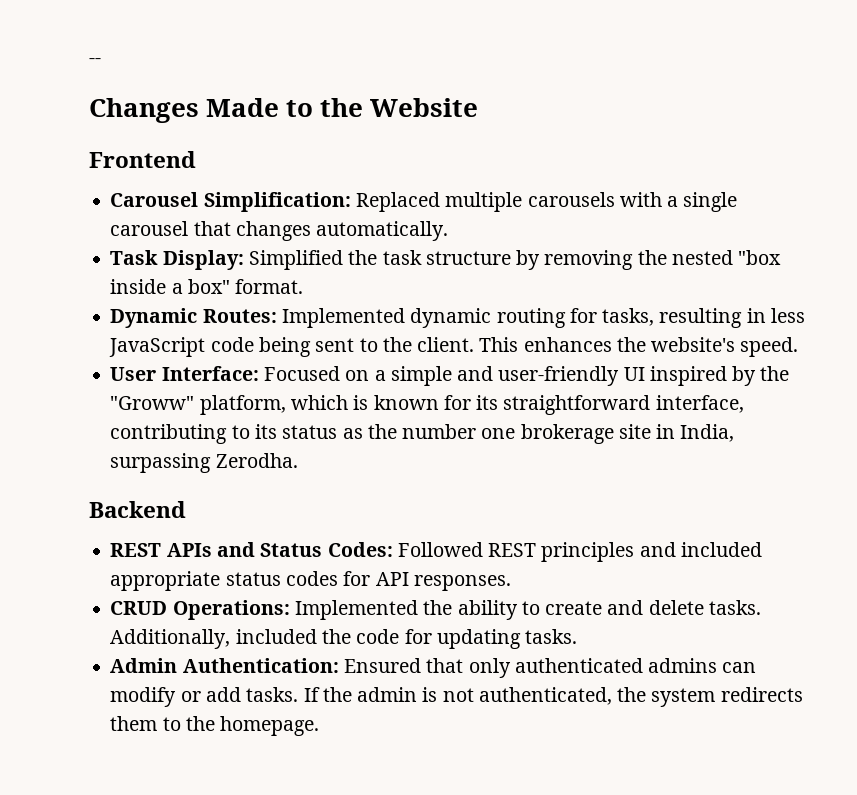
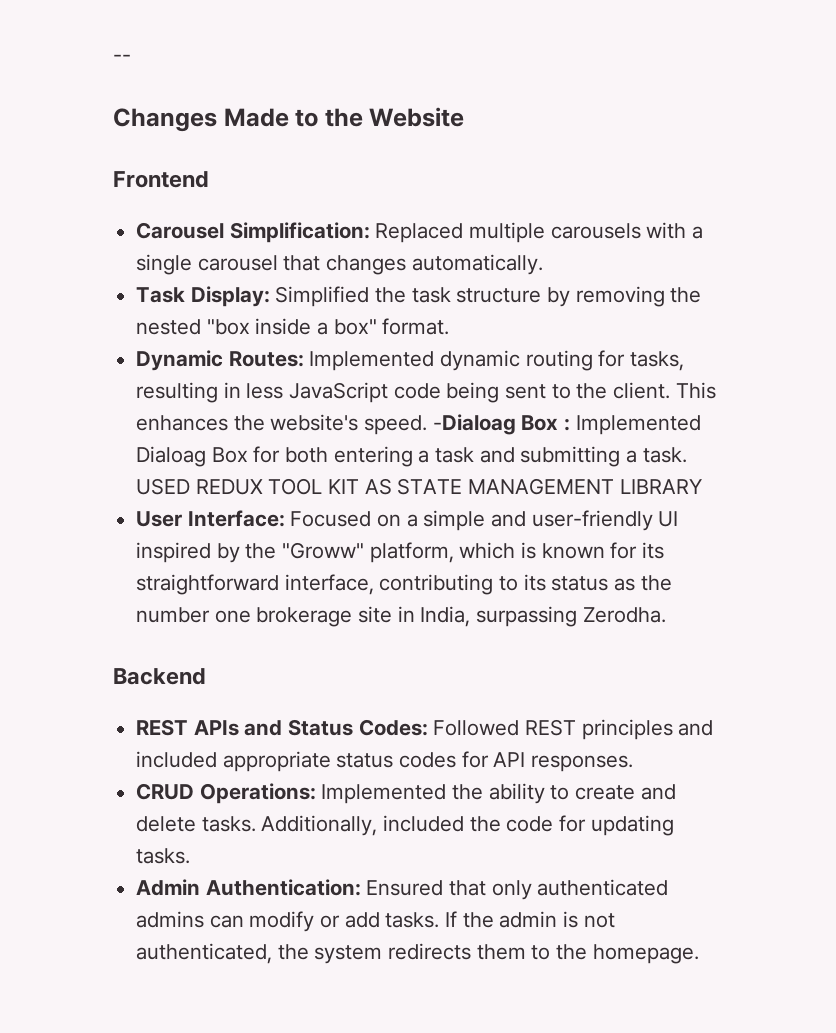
+ -Dialoag Box : Implemented Dialoag Box for both entering a task and submitting a task. USED REDUX TOOL KIT AS STATE MANAGEMENT LIBRARY

